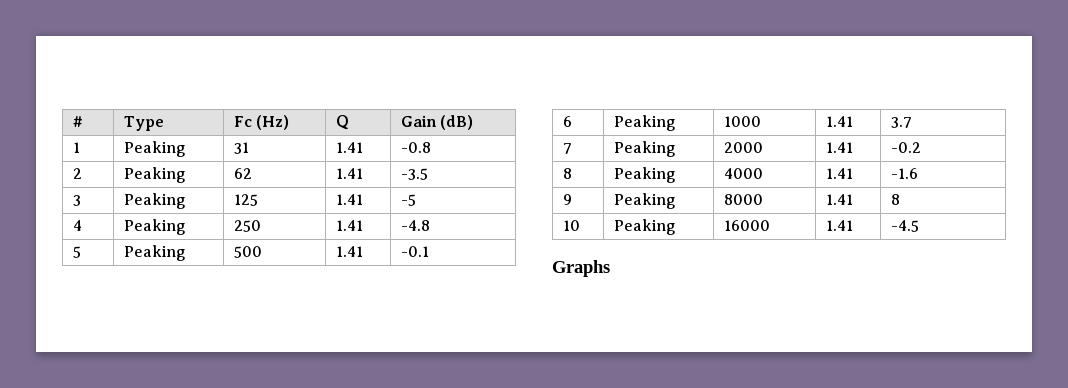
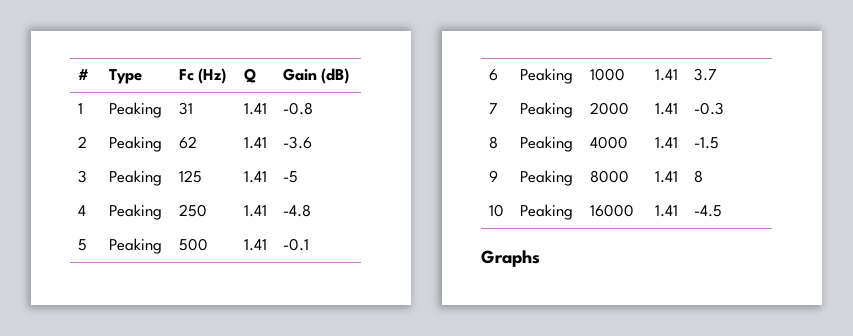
- 2 | Peaking | 62 | 1.41 | -3.5
+ 2 | Peaking | 62 | 1.41 | -3.6
- 7 | Peaking | 2000 | 1.41 | -0.2
+ 7 | Peaking | 2000 | 1.41 | -0.3
- 8 | Peaking | 4000 | 1.41 | -1.6
+ 8 | Peaking | 4000 | 1.41 | -1.5

